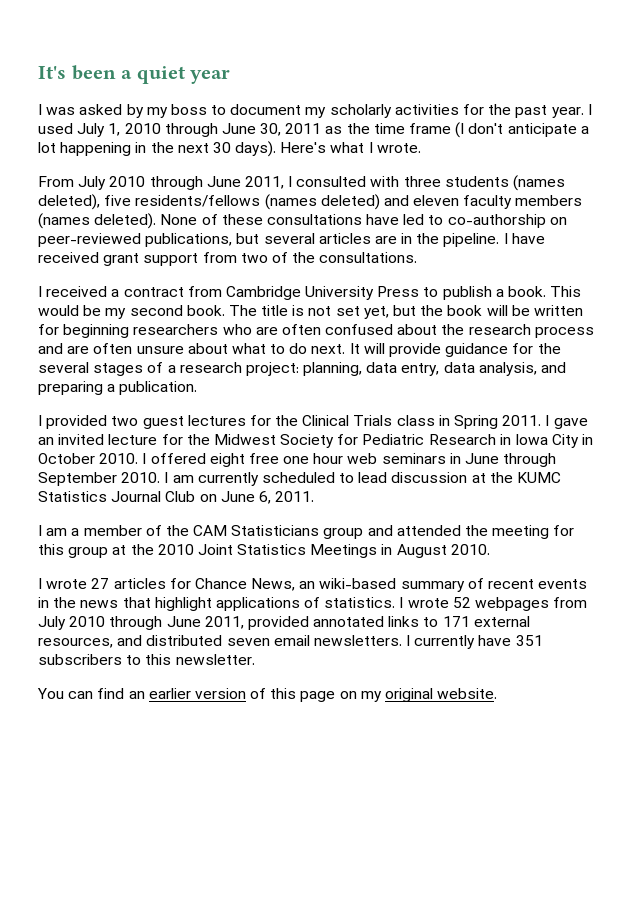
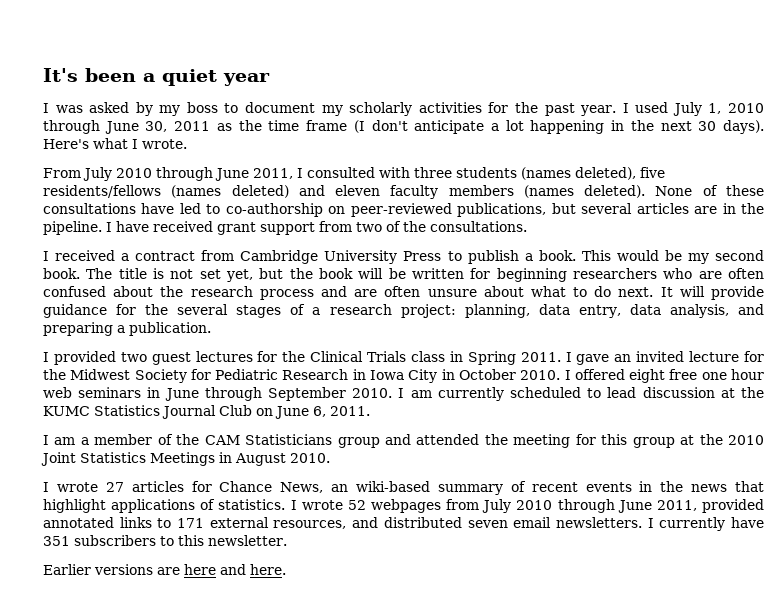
- You can find an earlier version of this page on my original website.
+ Earlier versions are here and here.

